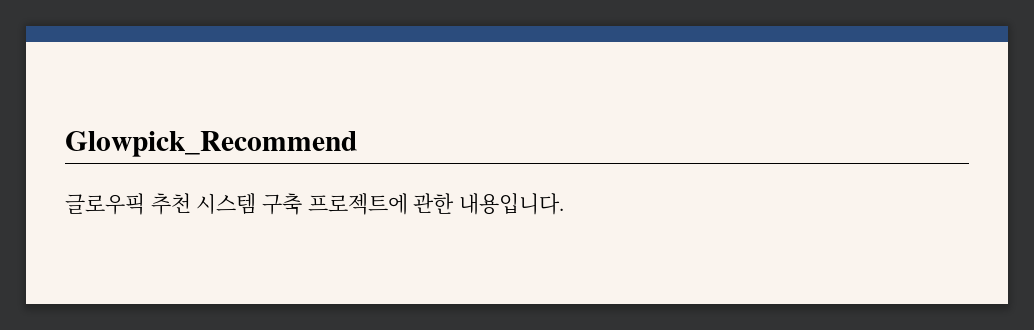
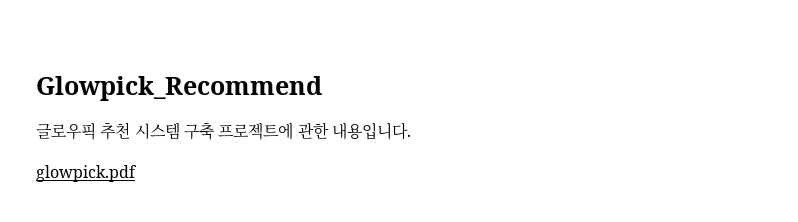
+ glowpick.pdf

